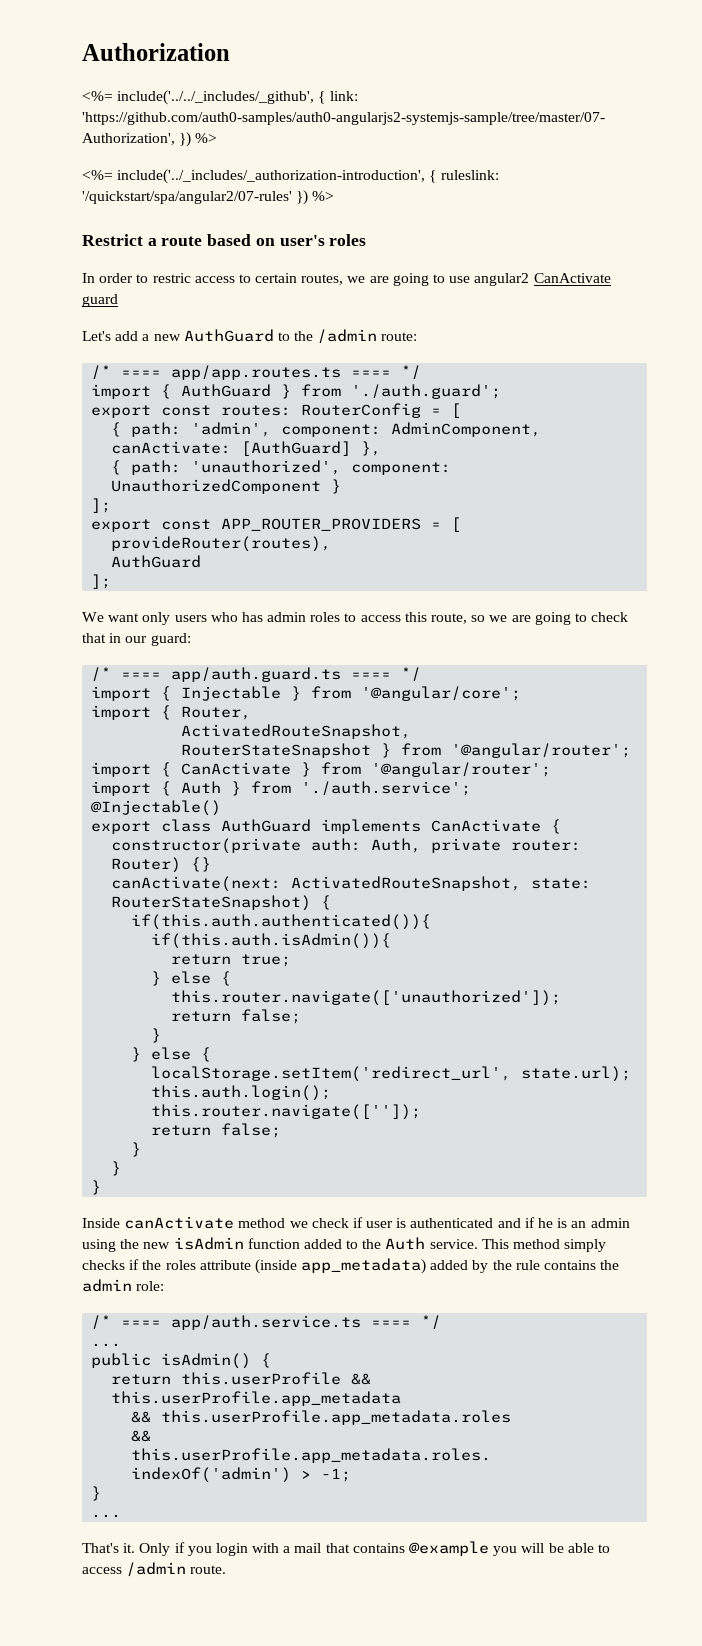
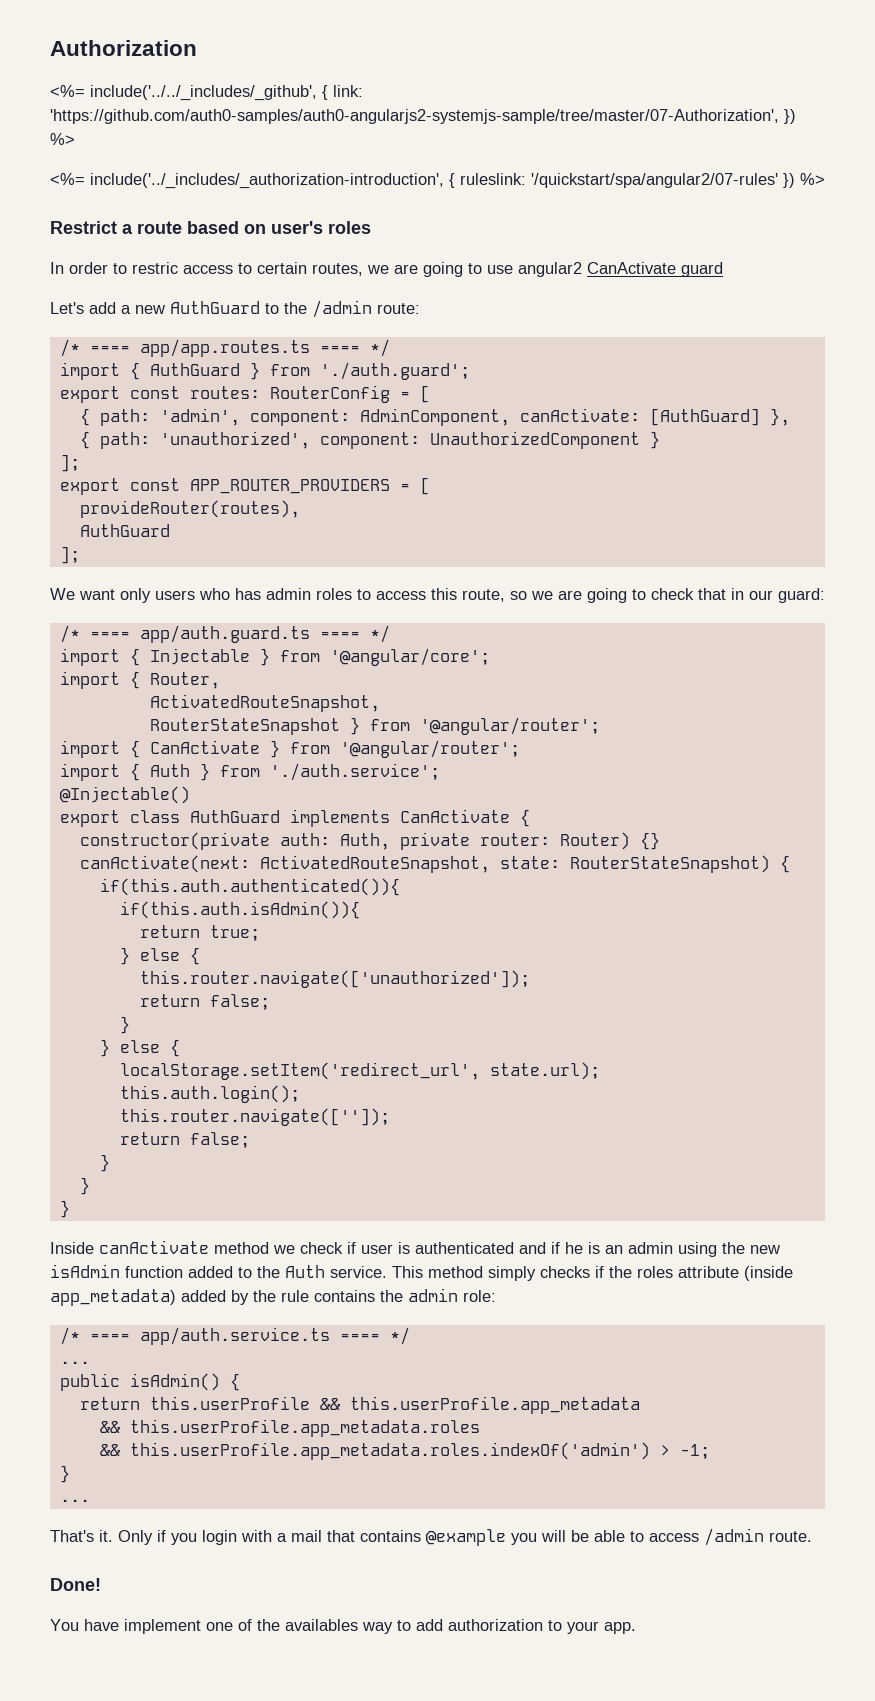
+ Done!
+ You have implement one of the availables way to add authorization to your app.

